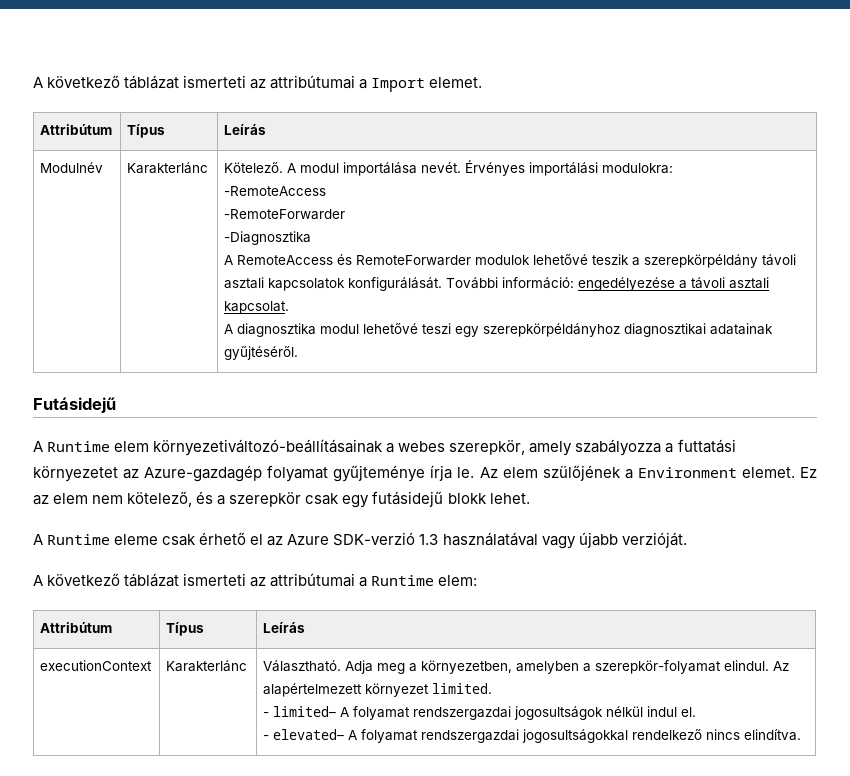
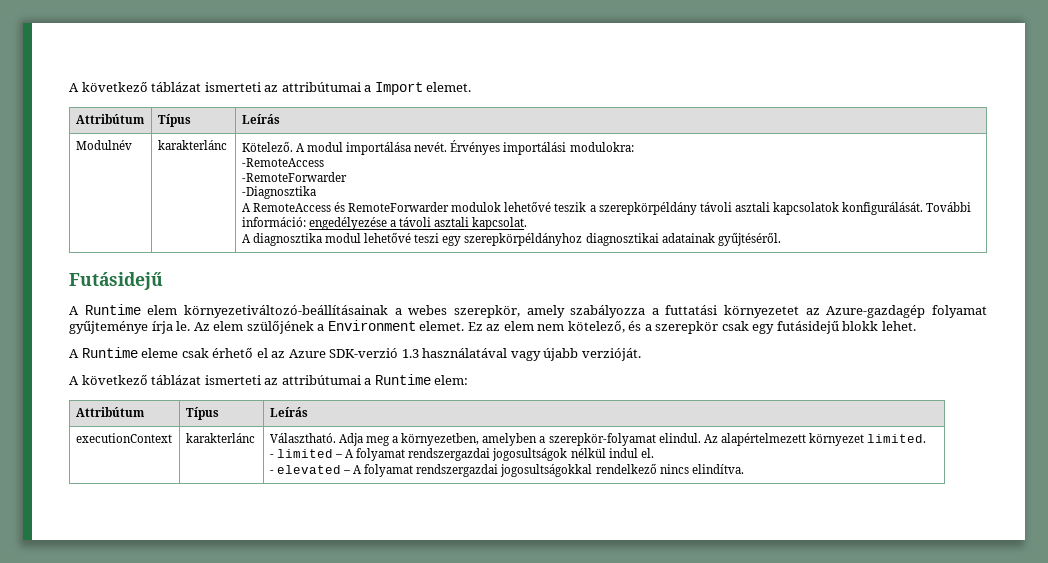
- Modulnév | Karakterlánc
+ Modulnév | karakterlánc
- executionContext | Karakterlánc | Választható. Adja meg a környezetben, amelyben a szerepkör-folyamat elindul. Az alapértelmezett környezet limited.
- - limited– A folyamat rendszergazdai jogosultságok nélkül indul el.
- - elevated– A folyamat rendszergazdai jogosultságokkal rendelkező nincs elindítva.
+ executionContext | karakterlánc | Választható. Adja meg a környezetben, amelyben a szerepkör-folyamat elindul. Az alapértelmezett környezet limited.
+ - limited – A folyamat rendszergazdai jogosultságok nélkül indul el.
+ - elevated – A folyamat rendszergazdai jogosultságokkal rendelkező nincs elindítva.

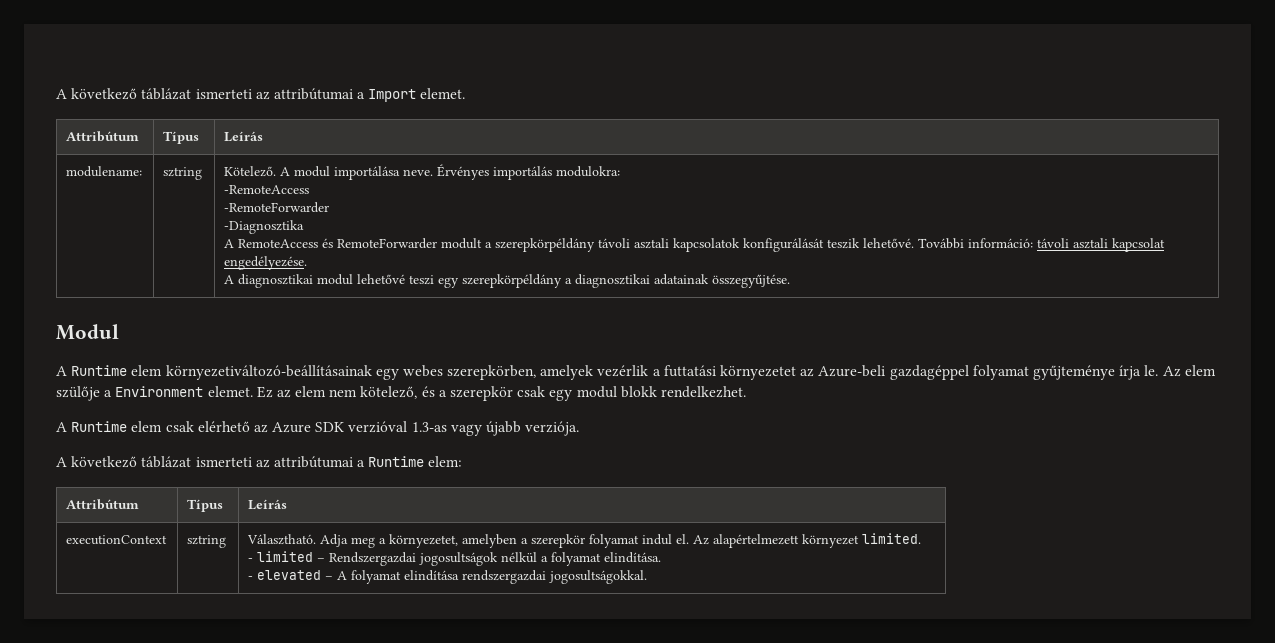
- Modulnév | karakterlánc
+ modulename: | sztring
- A modul importálása nevét. Érvényes importálási modulokra:
+ A modul importálása neve. Érvényes importálás modulokra:
- A RemoteAccess és RemoteForwarder modulok lehetővé teszik a szerepkörpéldány távoli asztali kapcsolatok konfigurálását. További információ: engedélyezése a távoli asztali kapcsolat.
- A diagnosztika modul lehetővé teszi egy szerepkörpéldányhoz diagnosztikai adatainak gyűjtéséről.
- Futásidejű
+ A RemoteAccess és RemoteForwarder modult a szerepkörpéldány távoli asztali kapcsolatok konfigurálását teszik lehetővé. További információ: távoli asztali kapcsolat engedélyezése.
+ A diagnosztikai modul lehetővé teszi egy szerepkörpéldány a diagnosztikai adatainak összegyűjtése.
+ Modul
- A Runtime elem környezetiváltozó-beállításainak a webes szerepkör, amely szabályozza a futtatási környezetet az Azure-gazdagép folyamat gyűjteménye írja le.
+ A Runtime elem környezetiváltozó-beállításainak egy webes szerepkörben, amelyek vezérlik a futtatási környezetet az Azure-beli gazdagéppel folyamat gyűjteménye írja le.
- Az elem szülőjének a Environment elemet.
+ Az elem szülője a Environment elemet.
- Ez az elem nem kötelező, és a szerepkör csak egy futásidejű blokk lehet.
- A Runtime eleme csak érhető el az Azure SDK-verzió 1.3 használatával vagy újabb verzióját.
+ Ez az elem nem kötelező, és a szerepkör csak egy modul blokk rendelkezhet.
+ A Runtime elem csak elérhető az Azure SDK verzióval 1.3-as vagy újabb verziója.
- executionContext | karakterlánc | Választható. Adja meg a környezetben, amelyben a szerepkör-folyamat elindul. Az alapértelmezett környezet limited.
- - limited – A folyamat rendszergazdai jogosultságok nélkül indul el.
- - elevated – A folyamat rendszergazdai jogosultságokkal rendelkező nincs elindítva.
+ executionContext | sztring | Választható. Adja meg a környezetet, amelyben a szerepkör folyamat indul el. Az alapértelmezett környezet limited.
+ - limited – Rendszergazdai jogosultságok nélkül a folyamat elindítása.
+ - elevated – A folyamat elindítása rendszergazdai jogosultságokkal.

